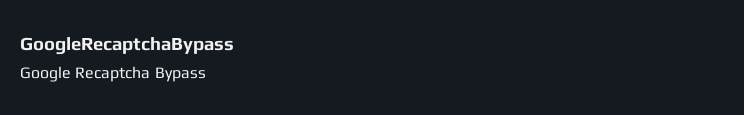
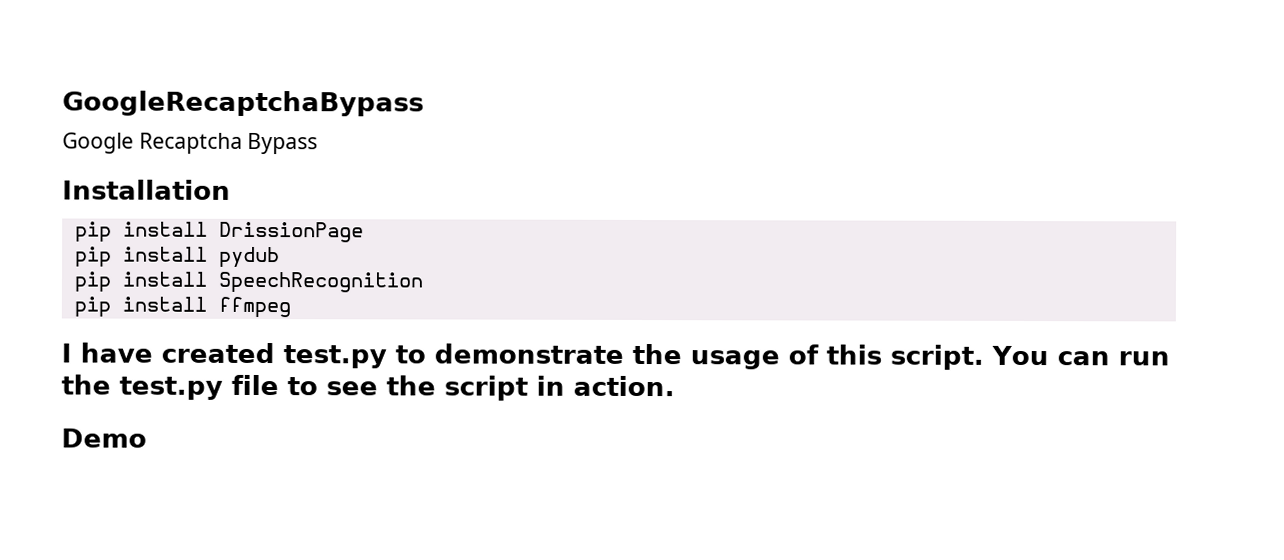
+ Installation
+ pip install DrissionPage
+ pip install pydub
+ pip install SpeechRecognition
+ pip install ffmpeg
+ I have created test.py to demonstrate the usage of this script. You can run the test.py file to see the script in action.
+ Demo

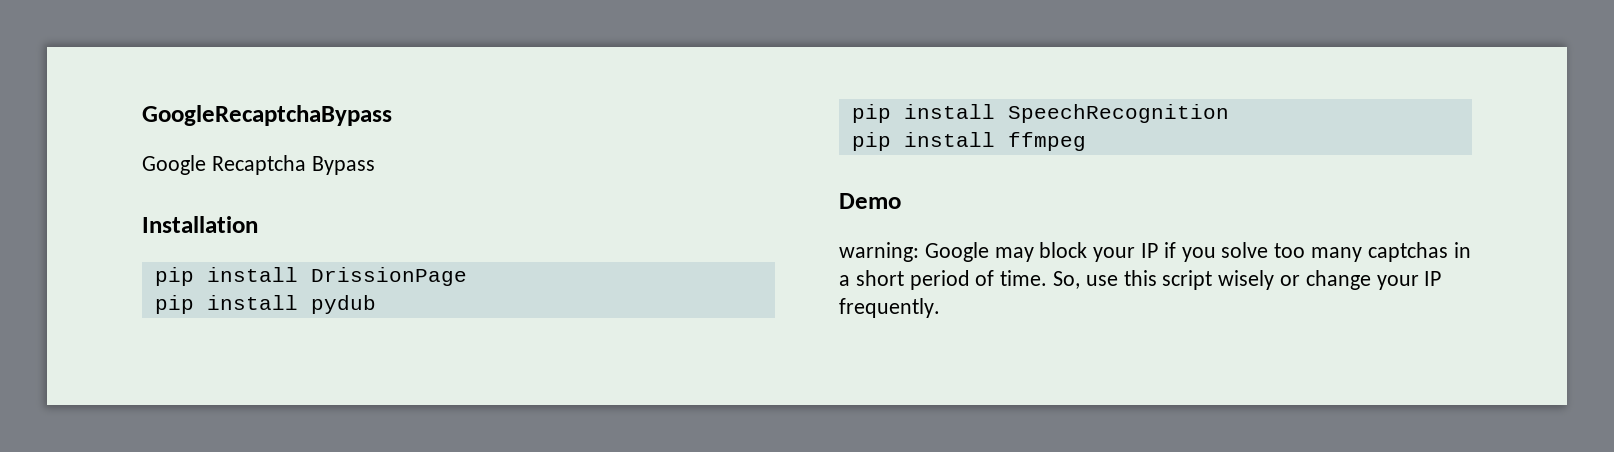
- I have created test.py to demonstrate the usage of this script. You can run the test.py file to see the script in action.
  Demo
+ warning: Google may block your IP if you solve too many captchas in a short period of time. So, use this script wisely or change your IP frequently.

